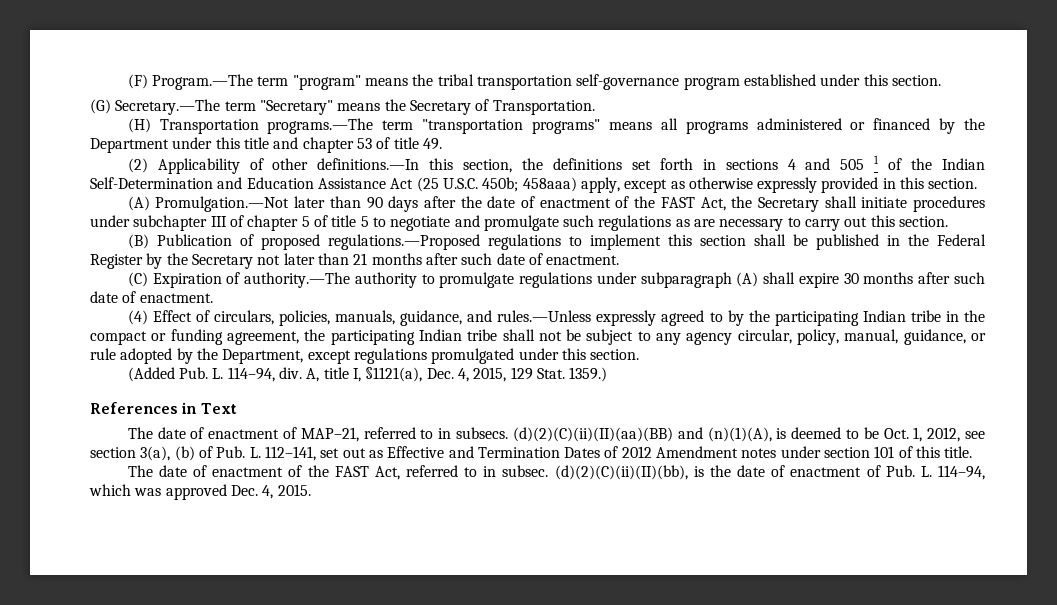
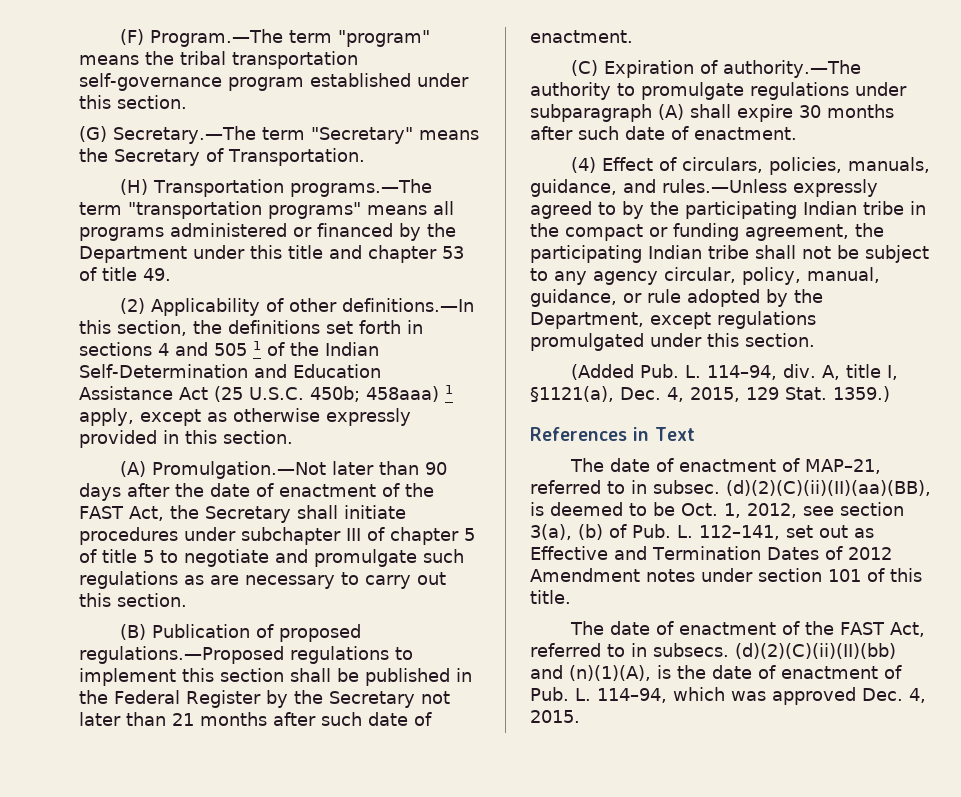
- (2) Applicability of other definitions.—In this section, the definitions set forth in sections 4 and 505 1 of the Indian Self-Determination and Education Assistance Act (25 U.S.C. 450b; 458aaa) apply, except as otherwise expressly provided in this section.
+ (2) Applicability of other definitions.—In this section, the definitions set forth in sections 4 and 505 1 of the Indian Self-Determination and Education Assistance Act (25 U.S.C. 450b; 458aaa) 1 apply, except as otherwise expressly provided in this section.
- The date of enactment of MAP–21, referred to in subsecs. (d)(2)(C)(ii)(II)(aa)(BB) and (n)(1)(A), is deemed to be Oct. 1, 2012, see section 3(a), (b) of Pub. L. 112–141, set out as Effective and Termination Dates of 2012 Amendment notes under section 101 of this title.
+ The date of enactment of MAP–21, referred to in subsec. (d)(2)(C)(ii)(II)(aa)(BB), is deemed to be Oct. 1, 2012, see section 3(a), (b) of Pub. L. 112–141, set out as Effective and Termination Dates of 2012 Amendment notes under section 101 of this title.
- The date of enactment of the FAST Act, referred to in subsec. (d)(2)(C)(ii)(II)(bb), is the date of enactment of Pub. L. 114–94, which was approved Dec. 4, 2015.
+ The date of enactment of the FAST Act, referred to in subsecs. (d)(2)(C)(ii)(II)(bb) and (n)(1)(A), is the date of enactment of Pub. L. 114–94, which was approved Dec. 4, 2015.

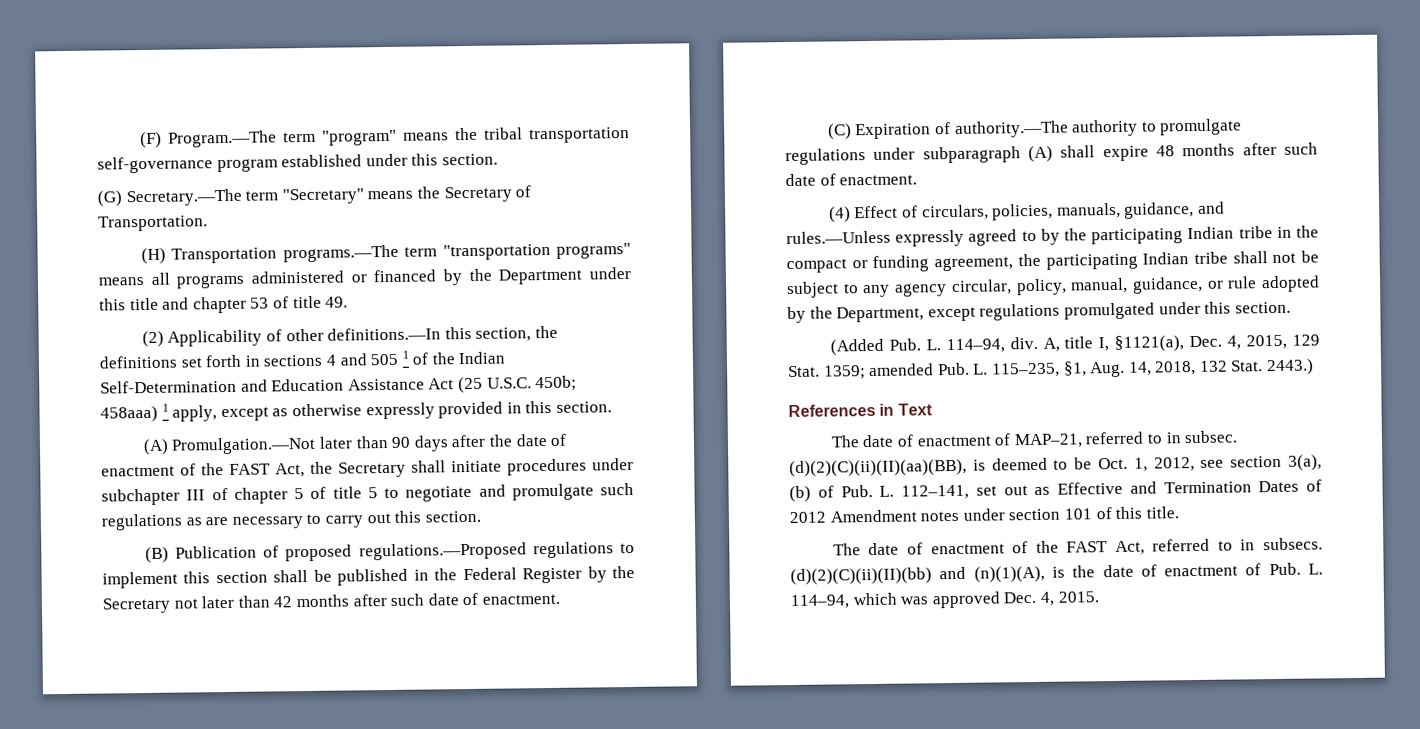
- (B) Publication of proposed regulations.—Proposed regulations to implement this section shall be published in the Federal Register by the Secretary not later than 21 months after such date of enactment.
+ (B) Publication of proposed regulations.—Proposed regulations to implement this section shall be published in the Federal Register by the Secretary not later than 42 months after such date of enactment.
- (C) Expiration of authority.—The authority to promulgate regulations under subparagraph (A) shall expire 30 months after such date of enactment.
+ (C) Expiration of authority.—The authority to promulgate regulations under subparagraph (A) shall expire 48 months after such date of enactment.
- 1359.)
+ 1359; amended Pub. L. 115–235, §1, Aug. 14, 2018, 132 Stat. 2443.)

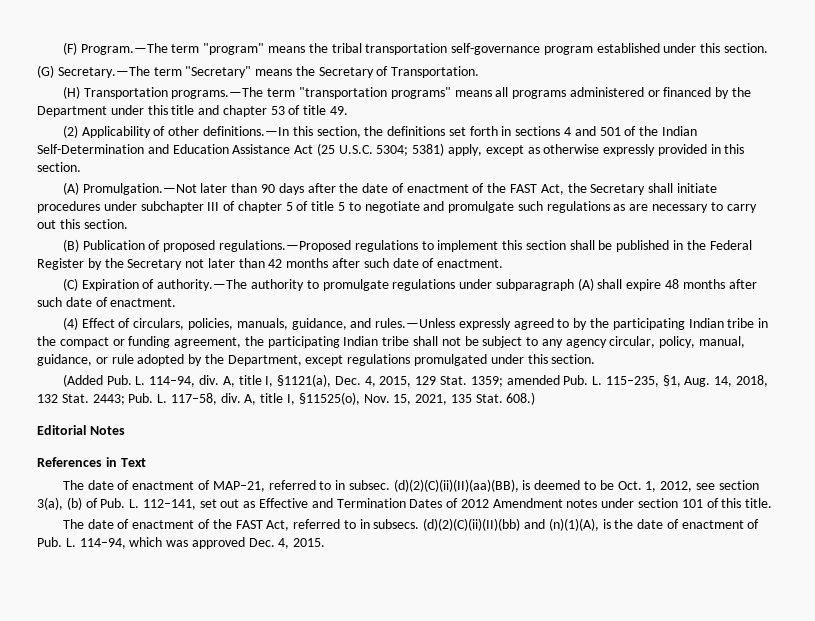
- (2) Applicability of other definitions.—In this section, the definitions set forth in sections 4 and 505 1 of the Indian Self-Determination and Education Assistance Act (25 U.S.C. 450b; 458aaa) 1 apply, except as otherwise expressly provided in this section.
+ (2) Applicability of other definitions.—In this section, the definitions set forth in sections 4 and 501 of the Indian Self-Determination and Education Assistance Act (25 U.S.C. 5304; 5381) apply, except as otherwise expressly provided in this section.
- 2443.)
+ 2443; Pub. L. 117–58, div. A, title I, §11525(o), Nov. 15, 2021, 135 Stat. 608.)
+ Editorial Notes

